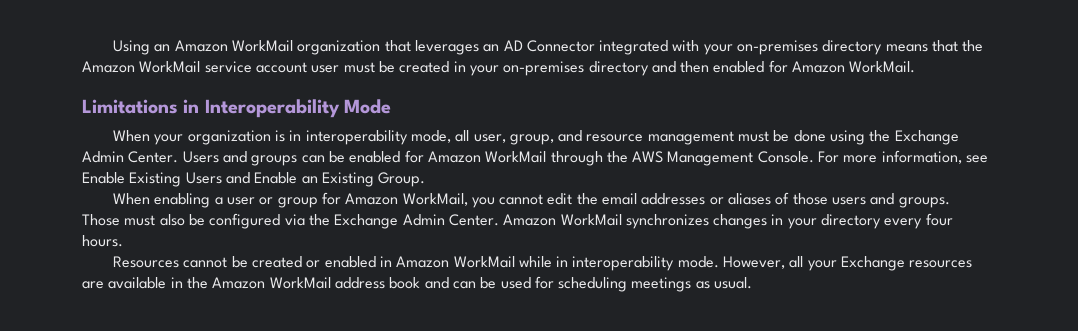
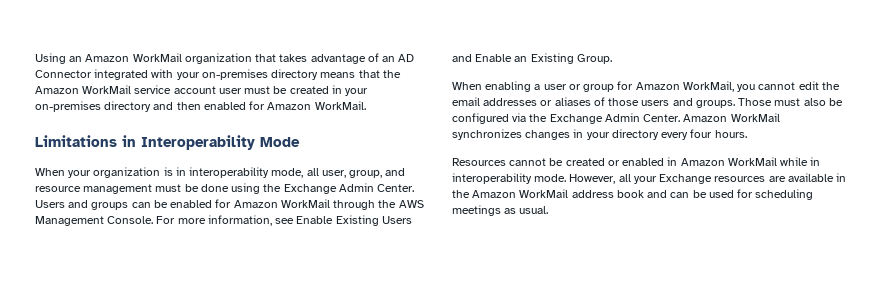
- Using an Amazon WorkMail organization that leverages an AD Connector integrated with your on-premises directory means that the Amazon WorkMail service account user must be created in your on-premises directory and then enabled for Amazon WorkMail.
+ Using an Amazon WorkMail organization that takes advantage of an AD Connector integrated with your on-premises directory means that the Amazon WorkMail service account user must be created in your on-premises directory and then enabled for Amazon WorkMail.

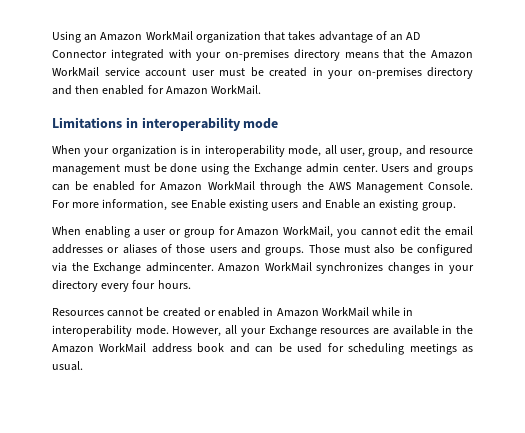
- Limitations in Interoperability Mode
+ Limitations in interoperability mode
- When your organization is in interoperability mode, all user, group, and resource management must be done using the Exchange Admin Center.
+ When your organization is in interoperability mode, all user, group, and resource management must be done using the Exchange admin center.
- For more information, see Enable Existing Users and Enable an Existing Group.
+ For more information, see Enable existing users and Enable an existing group.
- Those must also be configured via the Exchange Admin Center.
+ Those must also be configured via the Exchange admincenter.

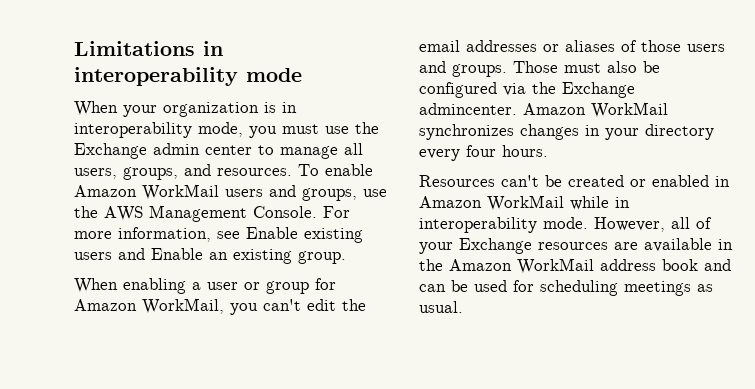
- Using an Amazon WorkMail organization that takes advantage of an AD Connector integrated with your on-premises directory means that the Amazon WorkMail service account user must be created in your on-premises directory and then enabled for Amazon WorkMail.
- When your organization is in interoperability mode, all user, group, and resource management must be done using the Exchange admin center. Users and groups can be enabled for Amazon WorkMail through the AWS Management Console.
+ When your organization is in interoperability mode, you must use the Exchange admin center to manage all users, groups, and resources. To enable Amazon WorkMail users and groups, use the AWS Management Console.
- When enabling a user or group for Amazon WorkMail, you cannot edit the email addresses or aliases of those users and groups.
+ When enabling a user or group for Amazon WorkMail, you can't edit the email addresses or aliases of those users and groups.
- Resources cannot be created or enabled in Amazon WorkMail while in interoperability mode.
+ Resources can't be created or enabled in Amazon WorkMail while in interoperability mode.
- However, all your Exchange resources are available in the Amazon WorkMail address book and can be used for scheduling meetings as usual.
+ However, all of your Exchange resources are available in the Amazon WorkMail address book and can be used for scheduling meetings as usual.

